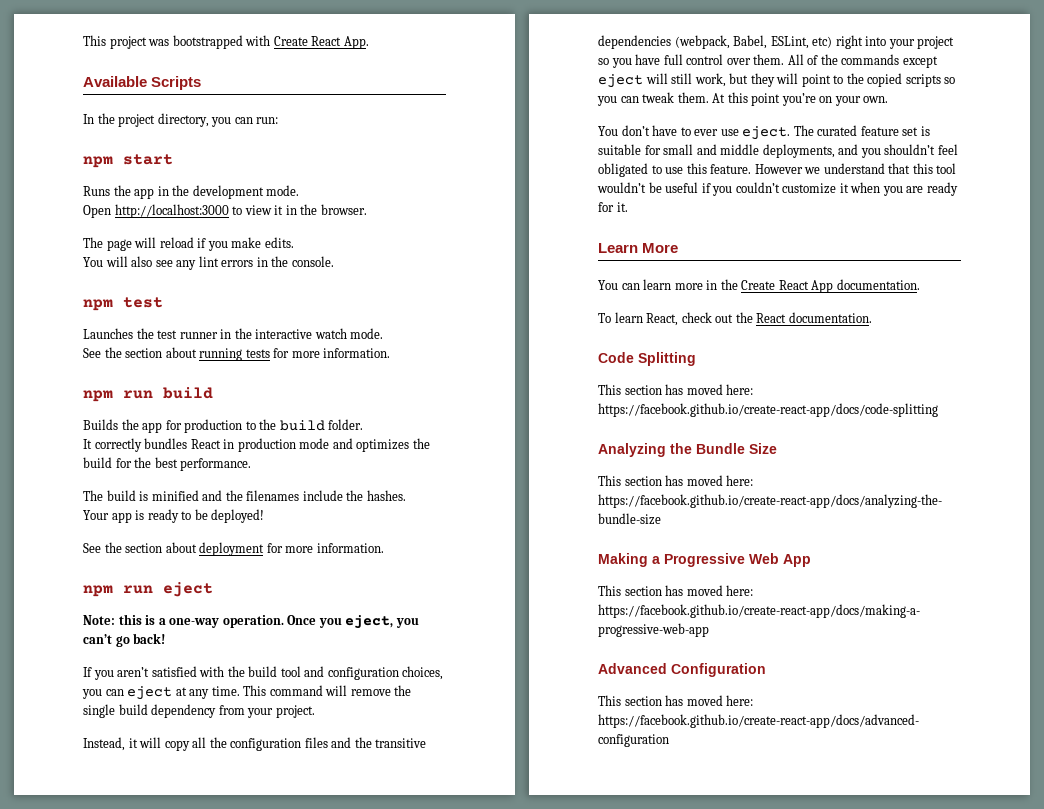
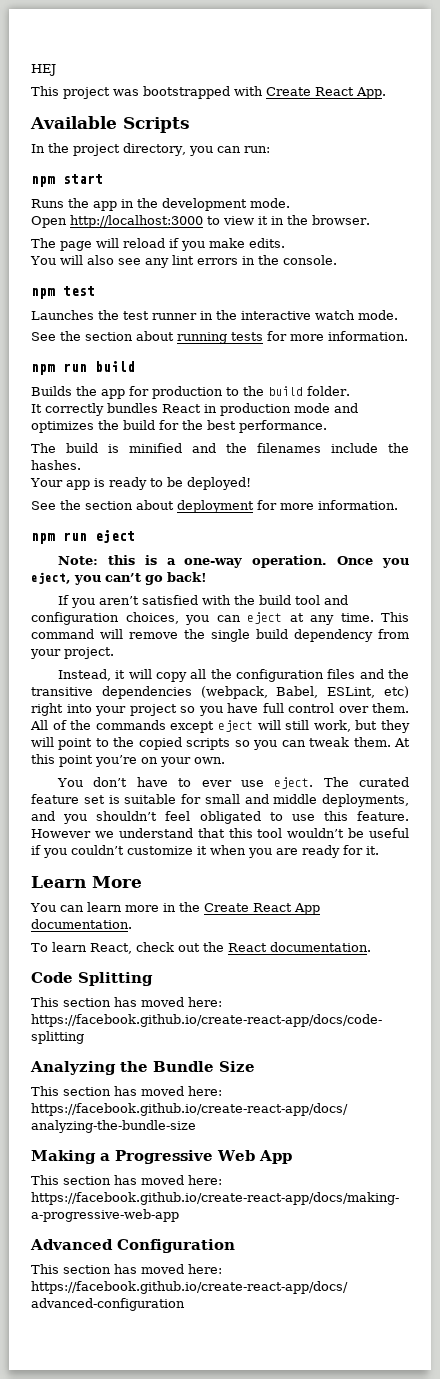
+ HEJ

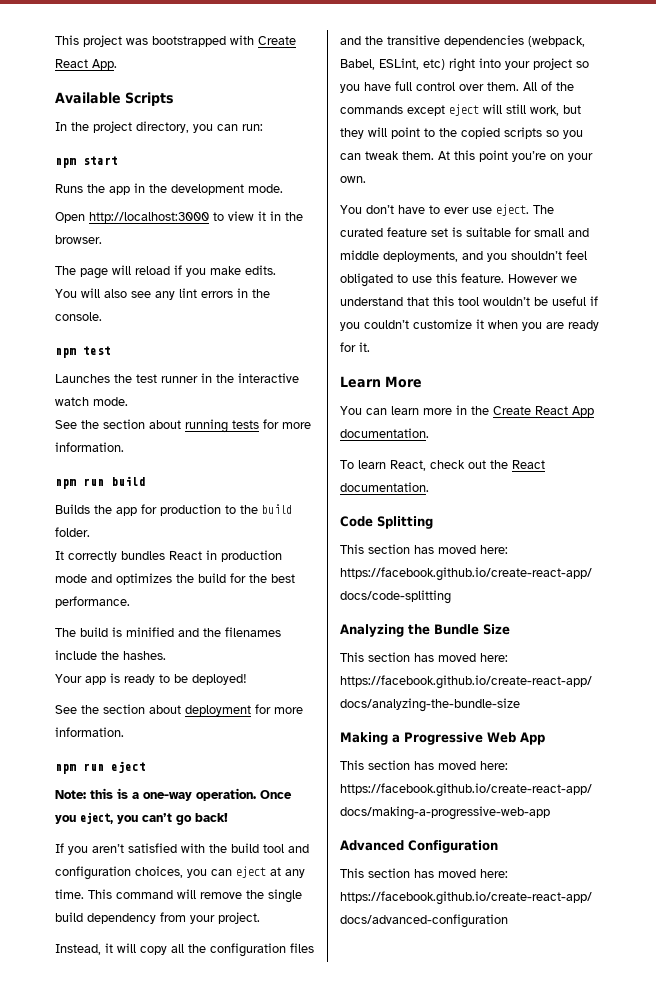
- HEJ

